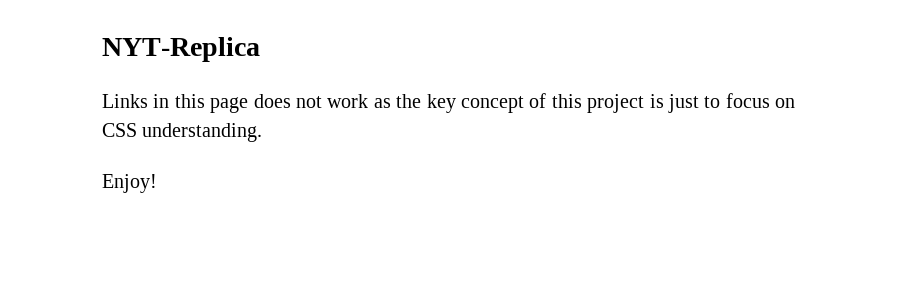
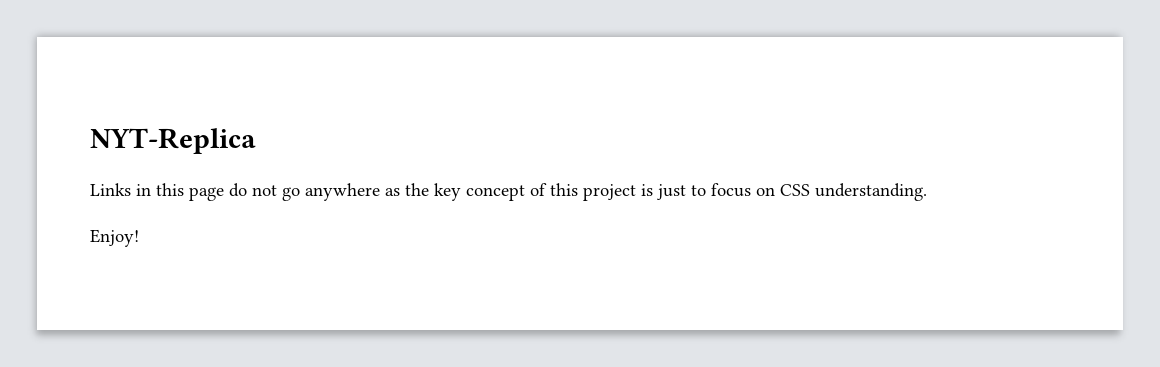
- Links in this page does not work as the key concept of this project is just to focus on CSS understanding.
+ Links in this page do not go anywhere as the key concept of this project is just to focus on CSS understanding.

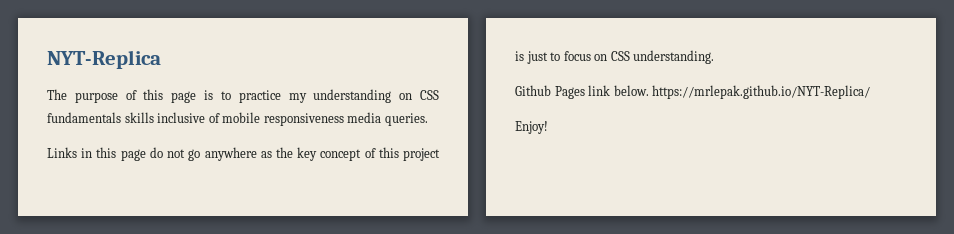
+ The purpose of this page is to practice my understanding on CSS fundamentals skills inclusive of mobile responsiveness media queries.
+ Github Pages link below. https://mrlepak.github.io/NYT-Replica/

